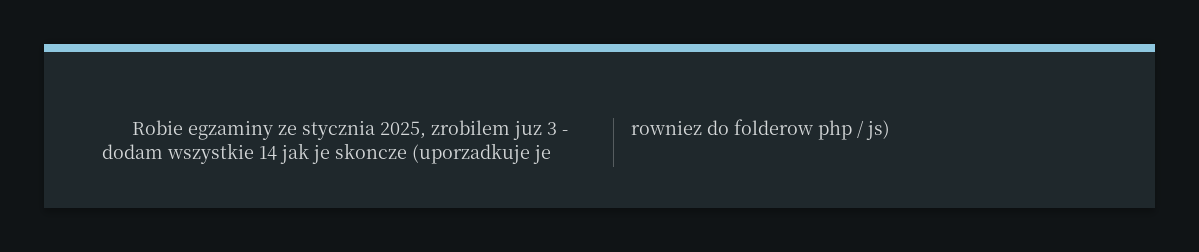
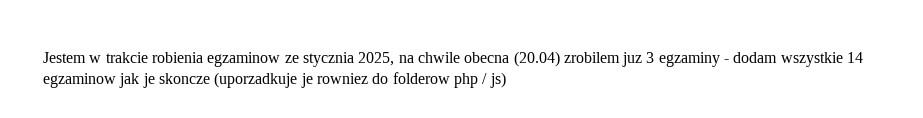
- Robie egzaminy ze stycznia 2025, zrobilem juz 3 - dodam wszystkie 14 jak je skoncze (uporzadkuje je rowniez do folderow php / js)
+ Jestem w trakcie robienia egzaminow ze stycznia 2025, na chwile obecna (20.04) zrobilem juz 3 egzaminy - dodam wszystkie 14 egzaminow jak je skoncze (uporzadkuje je rowniez do folderow php / js)

